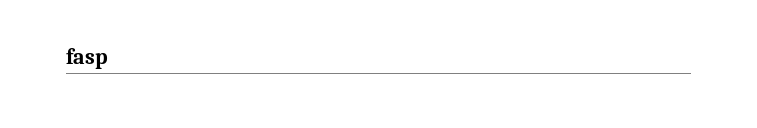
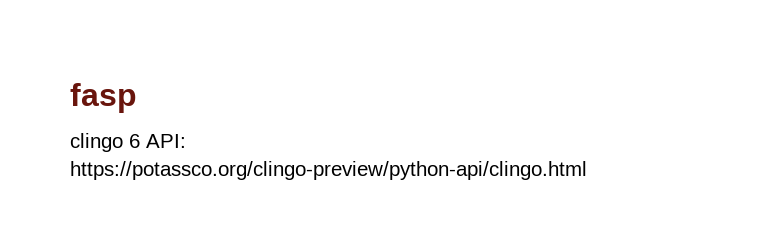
+ clingo 6 API: https://potassco.org/clingo-preview/python-api/clingo.html

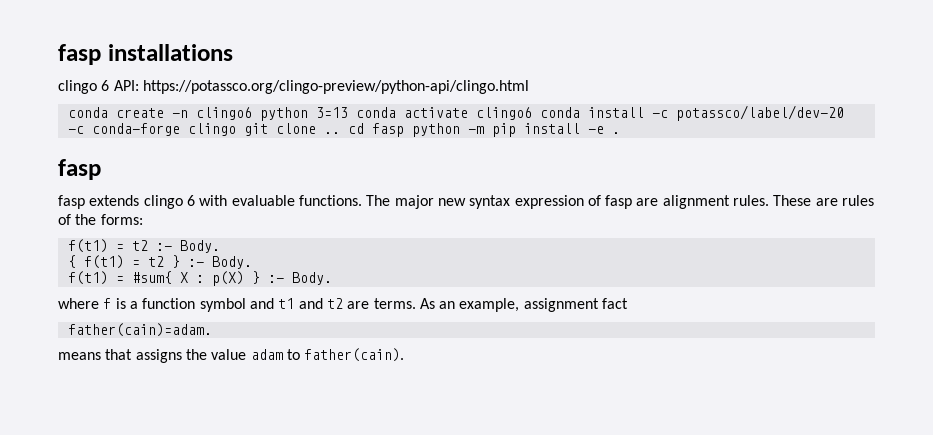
- fasp
+ fasp installations
+ conda create -n clingo6 python 3=13 conda activate clingo6 conda install -c potassco/label/dev-20 -c conda-forge clingo git clone .. cd fasp python -m pip install -e .
+ fasp
+ fasp extends clingo 6 with evaluable functions. The major new syntax expression of fasp are alignment rules. These are rules of the forms:
+ f(t1) = t2 :- Body.
+ { f(t1) = t2 } :- Body.
+ f(t1) = #sum{ X : p(X) } :- Body.
+ where f is a function symbol and t1 and t2 are terms. As an example, assignment fact
+ father(cain)=adam.
+ means that assigns the value adam to father(cain).

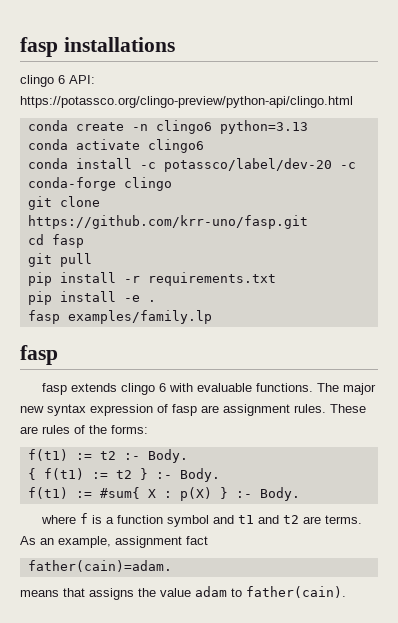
- conda create -n clingo6 python 3=13 conda activate clingo6 conda install -c potassco/label/dev-20 -c conda-forge clingo git clone .. cd fasp python -m pip install -e .
+ conda create -n clingo6 python=3.13
+ conda activate clingo6
+ conda install -c potassco/label/dev-20 -c conda-forge clingo
+ git clone https://github.com/krr-uno/fasp.git
+ cd fasp
+ git pull
+ pip install -r requirements.txt
+ pip install -e .
+ fasp examples/family.lp
- The major new syntax expression of fasp are alignment rules.
+ The major new syntax expression of fasp are assignment rules.
- f(t1) = t2 :- Body.
+ f(t1) := t2 :- Body.
- { f(t1) = t2 } :- Body.
+ { f(t1) := t2 } :- Body.
- f(t1) = #sum{ X : p(X) } :- Body.
+ f(t1) := #sum{ X : p(X) } :- Body.

